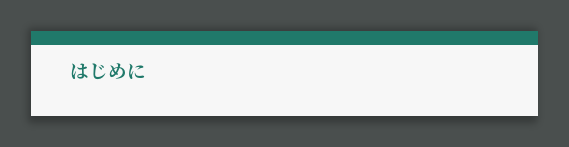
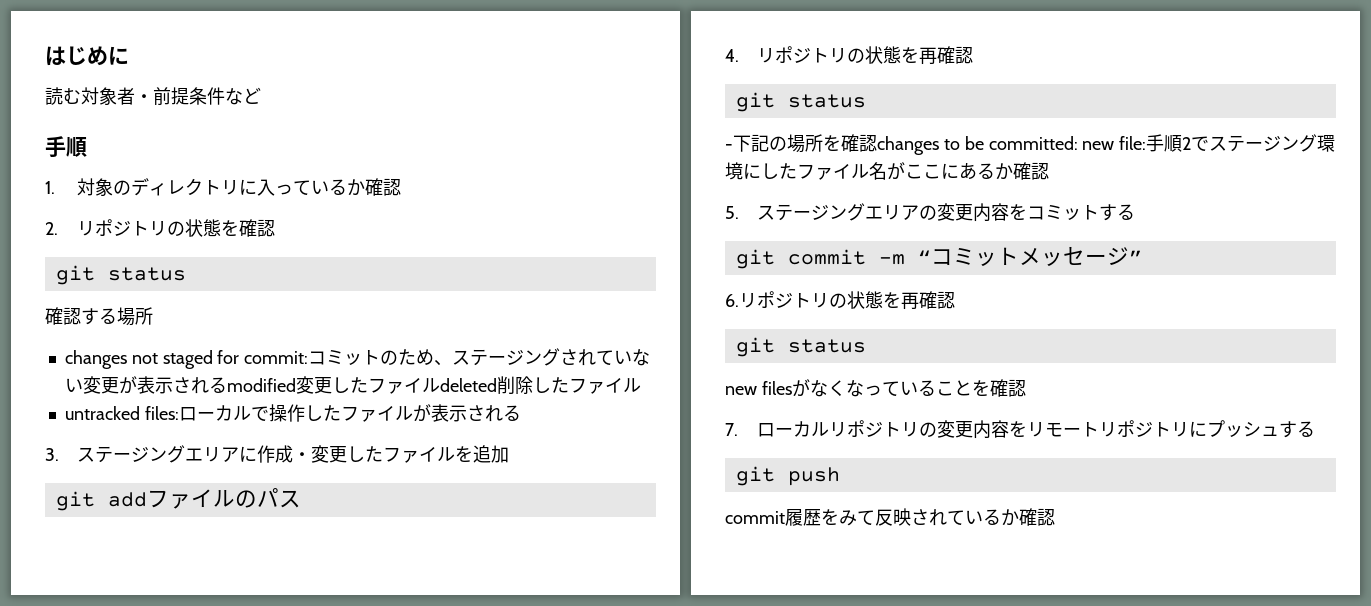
+ 読む対象者・前提条件など
+ 手順
+ 1.対象のディレクトリに入っているか確認
+ 2.リポジトリの状態を確認
+ git status
+ 確認する場所
+ changes not staged for commit:コミットのため、ステージングされていない変更が表示されるmodified変更したファイルdeleted削除したファイル
+ untracked files:ローカルで操作したファイルが表示される
+ 3.ステージングエリアに作成・変更したファイルを追加
+ git addファイルのパス
+ 4.リポジトリの状態を再確認
+ git status
+ -下記の場所を確認changes to be committed: new file:手順2でステージング環境にしたファイル名がここにあるか確認
+ 5.ステージングエリアの変更内容をコミットする
+ git commit -m “コミットメッセージ”
+ 6.リポジトリの状態を再確認
+ git status
+ new filesがなくなっていることを確認
+ 7.ローカルリポジトリの変更内容をリモートリポジトリにプッシュする
+ git push
+ commit履歴をみて反映されているか確認

